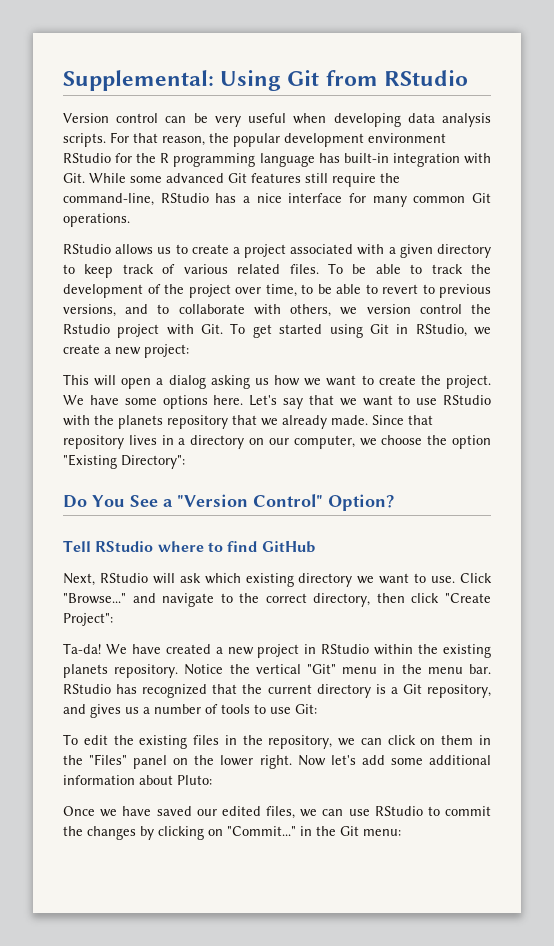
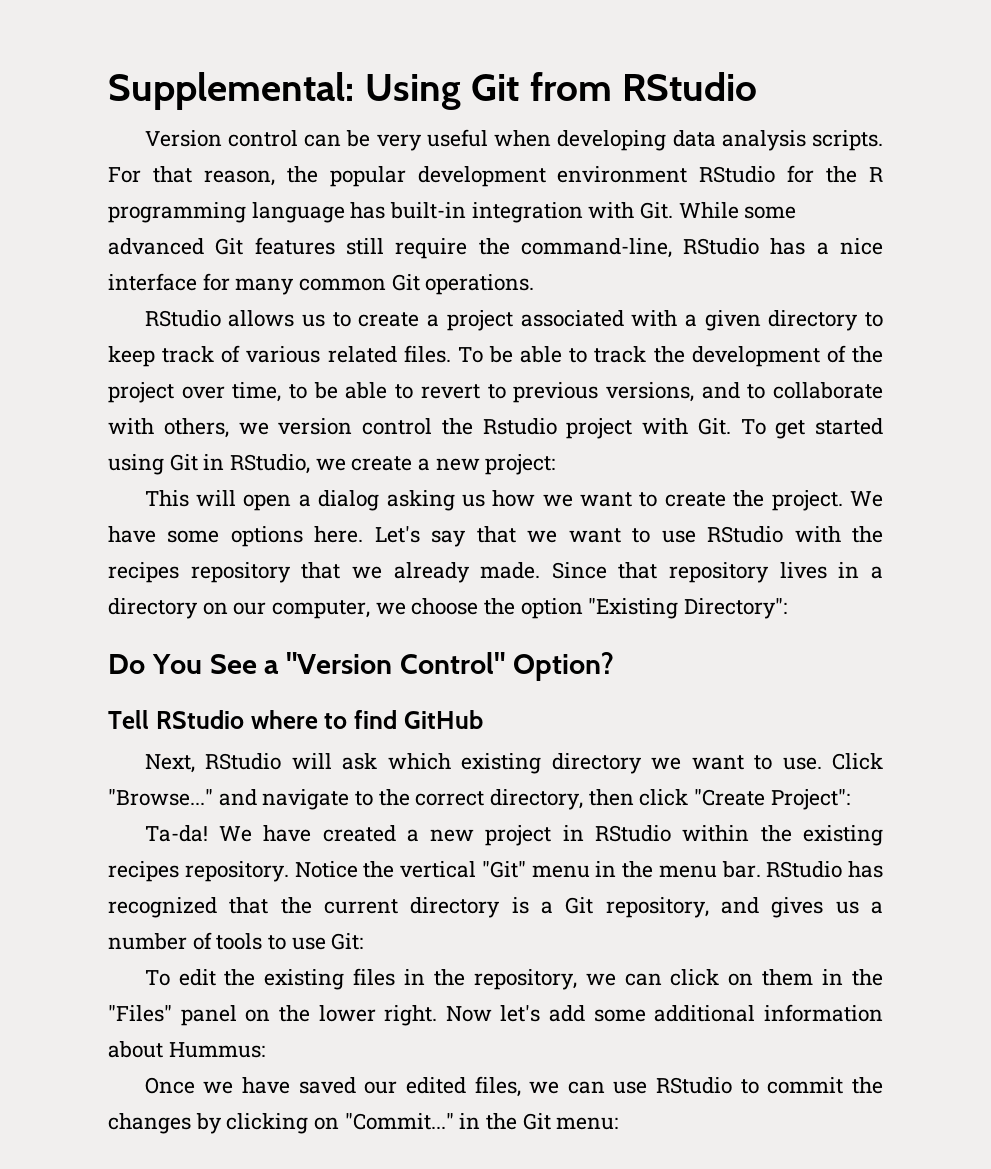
- Let's say that we want to use RStudio with the planets repository that we already made.
+ Let's say that we want to use RStudio with the recipes repository that we already made.
- We have created a new project in RStudio within the existing planets repository.
+ We have created a new project in RStudio within the existing recipes repository.
- Now let's add some additional information about Pluto:
+ Now let's add some additional information about Hummus:

